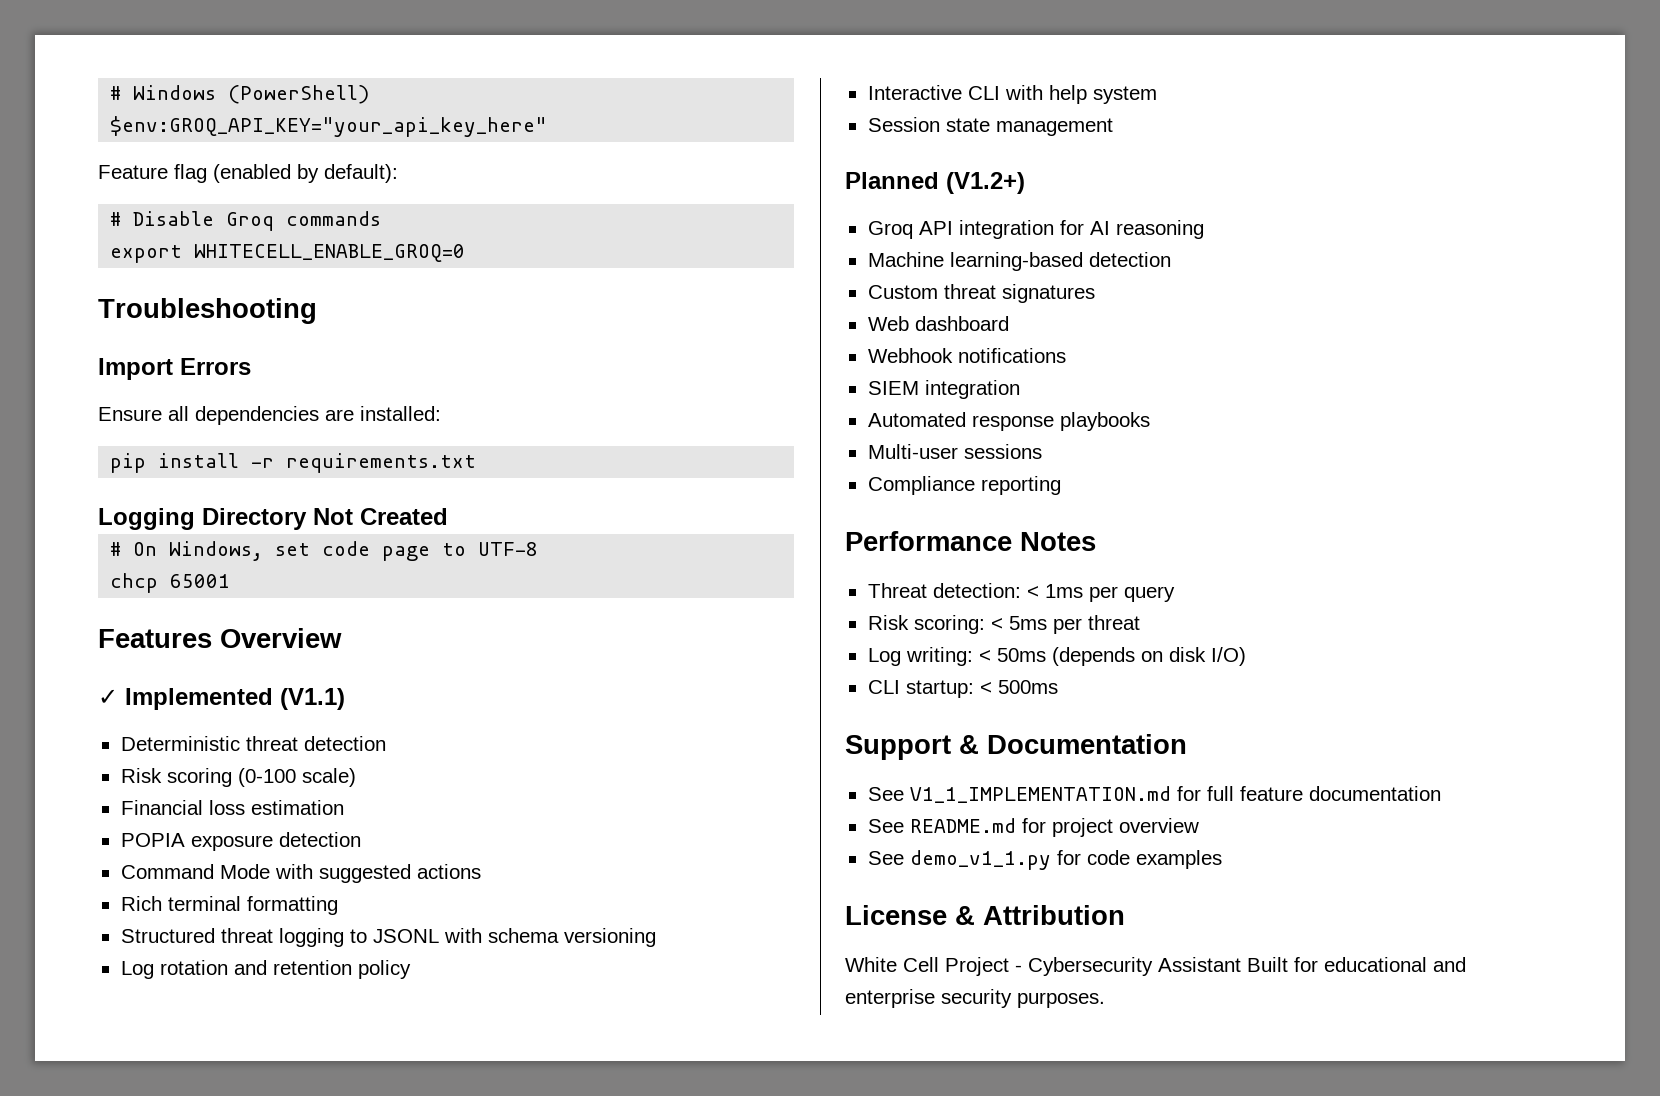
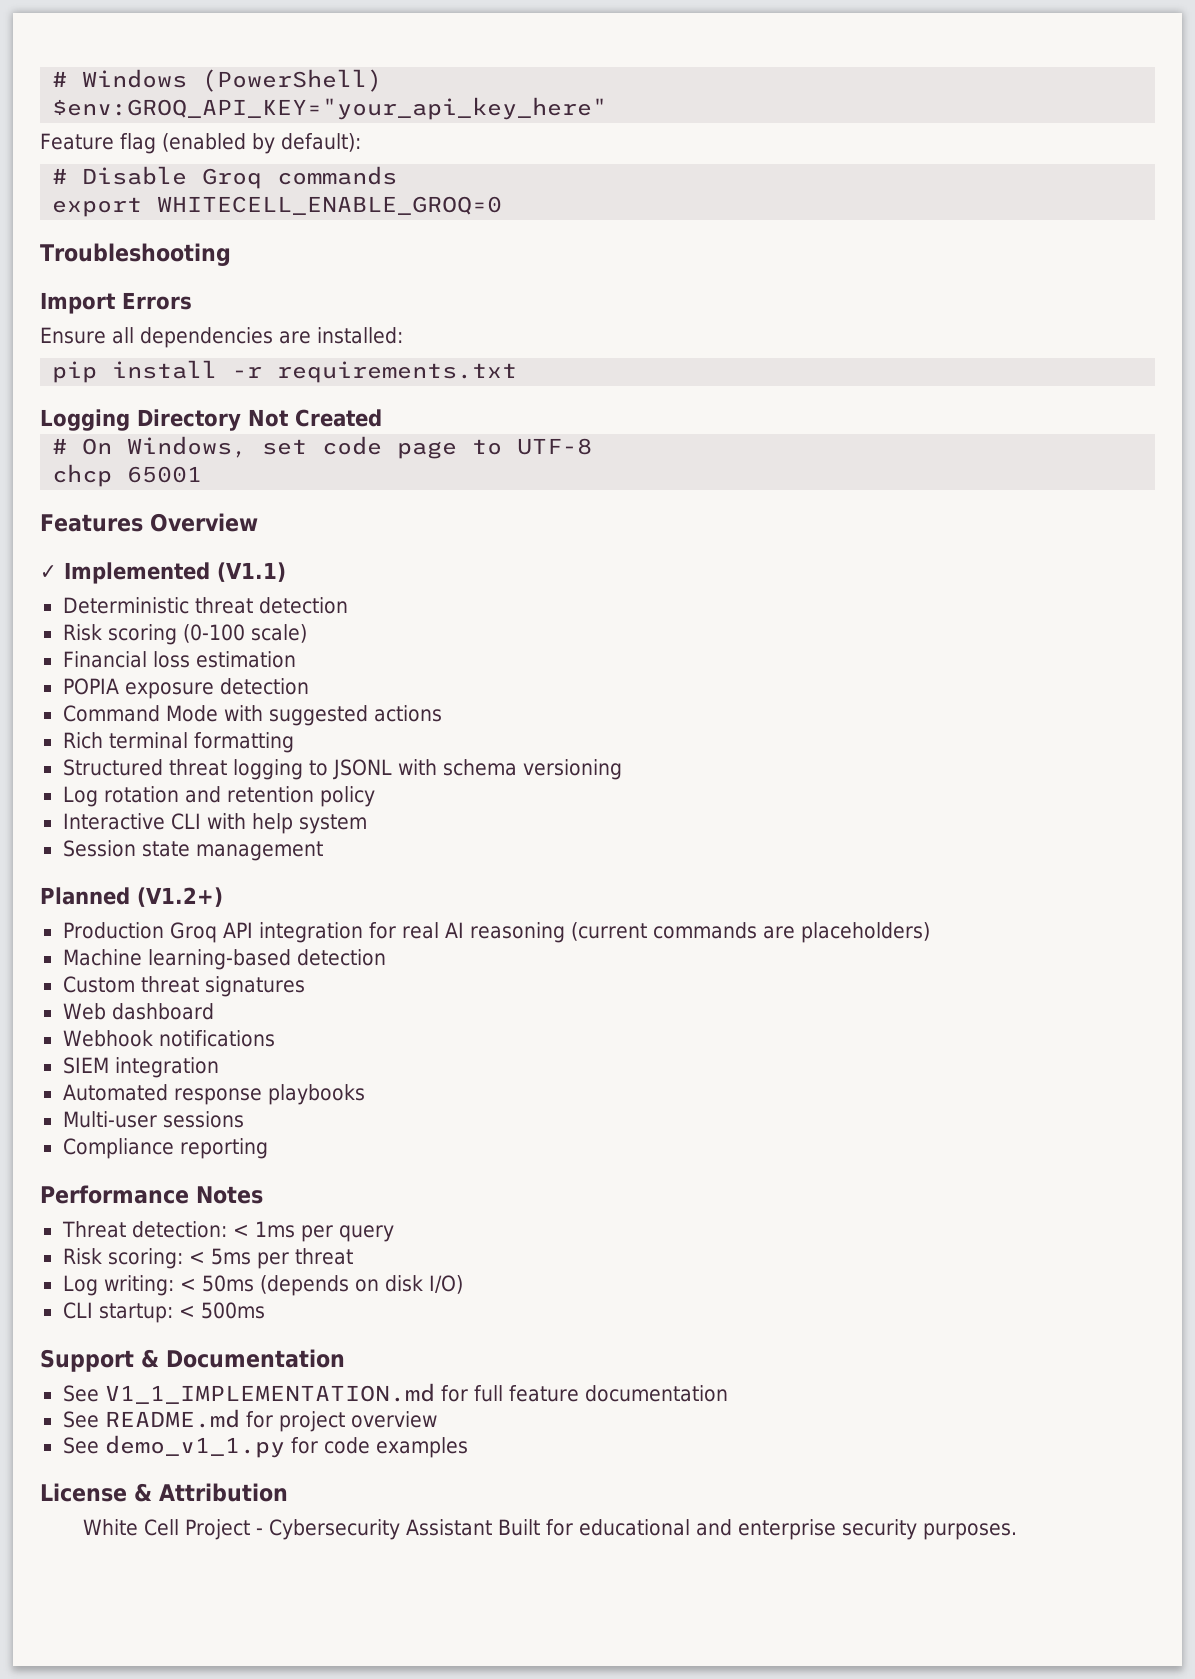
- Groq API integration for AI reasoning
+ Production Groq API integration for real AI reasoning (current commands are placeholders)

